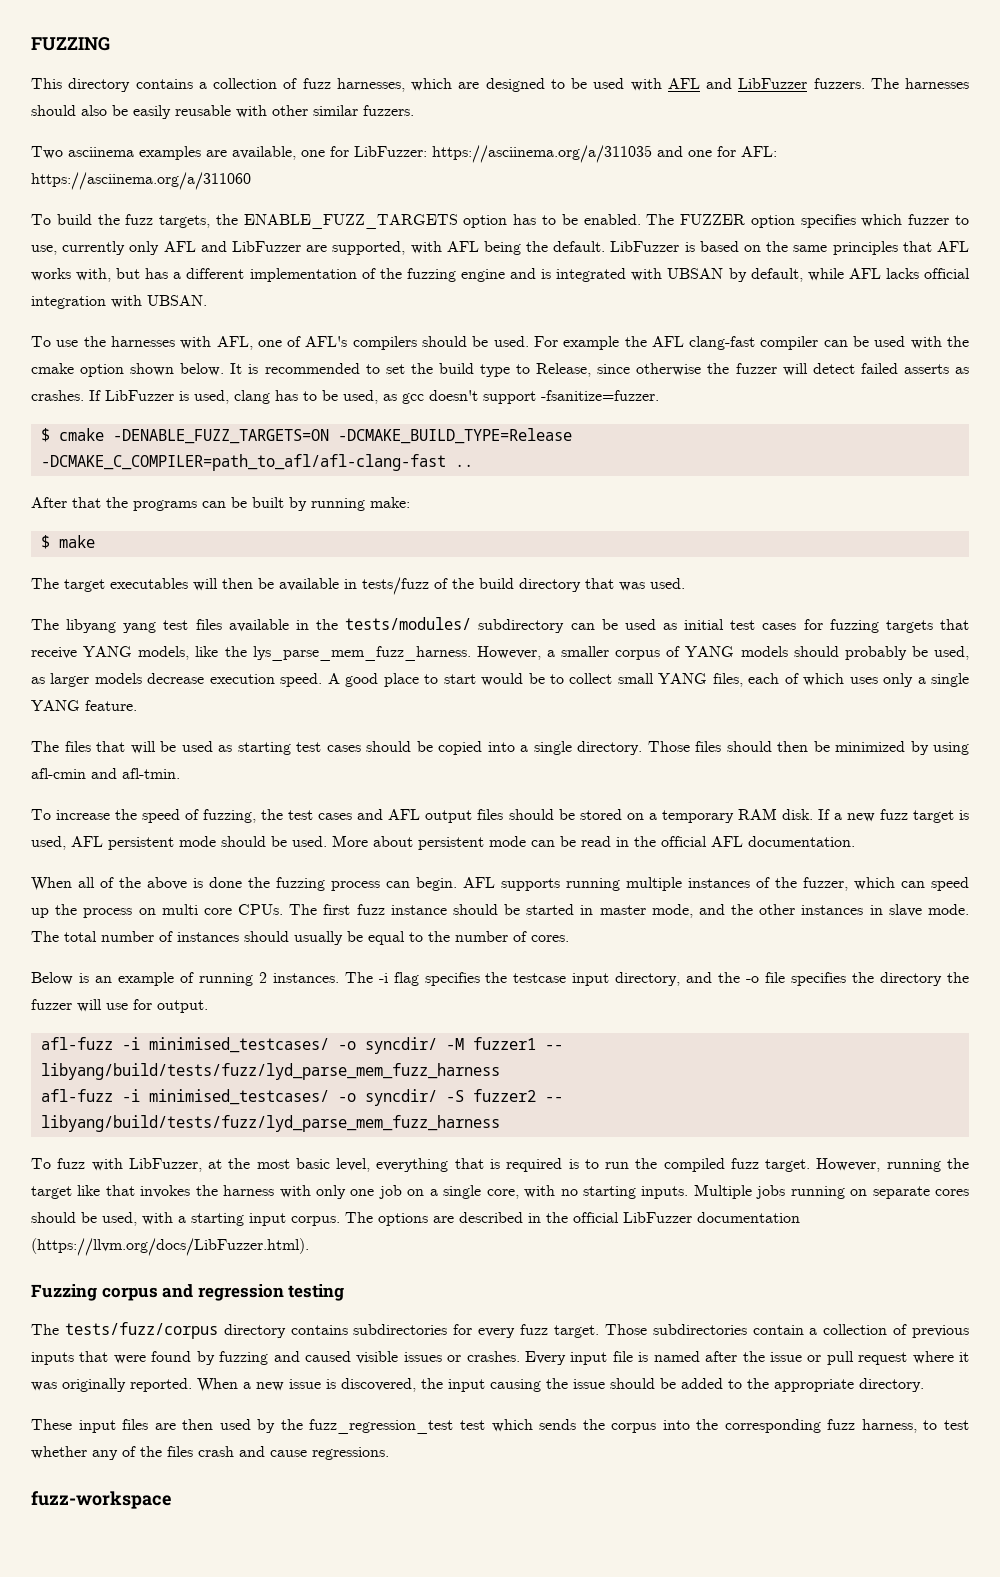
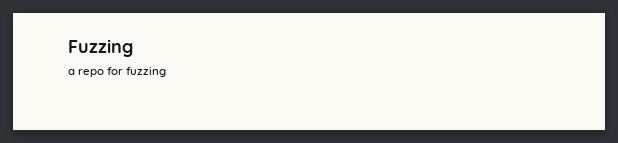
- FUZZING
- This directory contains a collection of fuzz harnesses, which are designed to be used with AFL and LibFuzzer fuzzers. The harnesses should also be easily reusable with other similar fuzzers.
- Two asciinema examples are available, one for LibFuzzer: https://asciinema.org/a/311035 and one for AFL: https://asciinema.org/a/311060
- To build the fuzz targets, the ENABLE_FUZZ_TARGETS option has to be enabled. The FUZZER option specifies which fuzzer to use, currently only AFL and LibFuzzer are supported, with AFL being the default. LibFuzzer is based on the same principles that AFL works with, but has a different implementation of the fuzzing engine and is integrated with UBSAN by default, while AFL lacks official integration with UBSAN.
- To use the harnesses with AFL, one of AFL's compilers should be used. For example the AFL clang-fast compiler can be used with the cmake option shown below. It is recommended to set the build type to Release, since otherwise the fuzzer will detect failed asserts as crashes. If LibFuzzer is used, clang has to be used, as gcc doesn't support -fsanitize=fuzzer.
- $ cmake -DENABLE_FUZZ_TARGETS=ON -DCMAKE_BUILD_TYPE=Release -DCMAKE_C_COMPILER=path_to_afl/afl-clang-fast ..
- After that the programs can be built by running make:
- $ make
- The target executables will then be available in tests/fuzz of the build directory that was used.
- The libyang yang test files available in the tests/modules/ subdirectory can be used as initial test cases for fuzzing targets that receive YANG models, like the lys_parse_mem_fuzz_harness. However, a smaller corpus of YANG models should probably be used, as larger models decrease execution speed. A good place to start would be to collect small YANG files, each of which uses only a single YANG feature.
- The files that will be used as starting test cases should be copied into a single directory. Those files should then be minimized by using afl-cmin and afl-tmin.
- To increase the speed of fuzzing, the test cases and AFL output files should be stored on a temporary RAM disk. If a new fuzz target is used, AFL persistent mode should be used. More about persistent mode can be read in the official AFL documentation.
- When all of the above is done the fuzzing process can begin. AFL supports running multiple instances of the fuzzer, which can speed up the process on multi core CPUs. The first fuzz instance should be started in master mode, and the other instances in slave mode. The total number of instances should usually be equal to the number of cores.
- Below is an example of running 2 instances. The -i flag specifies the testcase input directory, and the -o file specifies the directory the fuzzer will use for output.
- afl-fuzz -i minimised_testcases/ -o syncdir/ -M fuzzer1 -- libyang/build/tests/fuzz/lyd_parse_mem_fuzz_harness
- afl-fuzz -i minimised_testcases/ -o syncdir/ -S fuzzer2 -- libyang/build/tests/fuzz/lyd_parse_mem_fuzz_harness
- To fuzz with LibFuzzer, at the most basic level, everything that is required is to run the compiled fuzz target. However, running the target like that invokes the harness with only one job on a single core, with no starting inputs. Multiple jobs running on separate cores should be used, with a starting input corpus. The options are described in the official LibFuzzer documentation (https://llvm.org/docs/LibFuzzer.html).
- Fuzzing corpus and regression testing
- The tests/fuzz/corpus directory contains subdirectories for every fuzz target. Those subdirectories contain a collection of previous inputs that were found by fuzzing and caused visible issues or crashes. Every input file is named after the issue or pull request where it was originally reported. When a new issue is discovered, the input causing the issue should be added to the appropriate directory.
- These input files are then used by the fuzz_regression_test test which sends the corpus into the corresponding fuzz harness, to test whether any of the files crash and cause regressions.
- fuzz-workspace
+ Fuzzing
+ a repo for fuzzing

